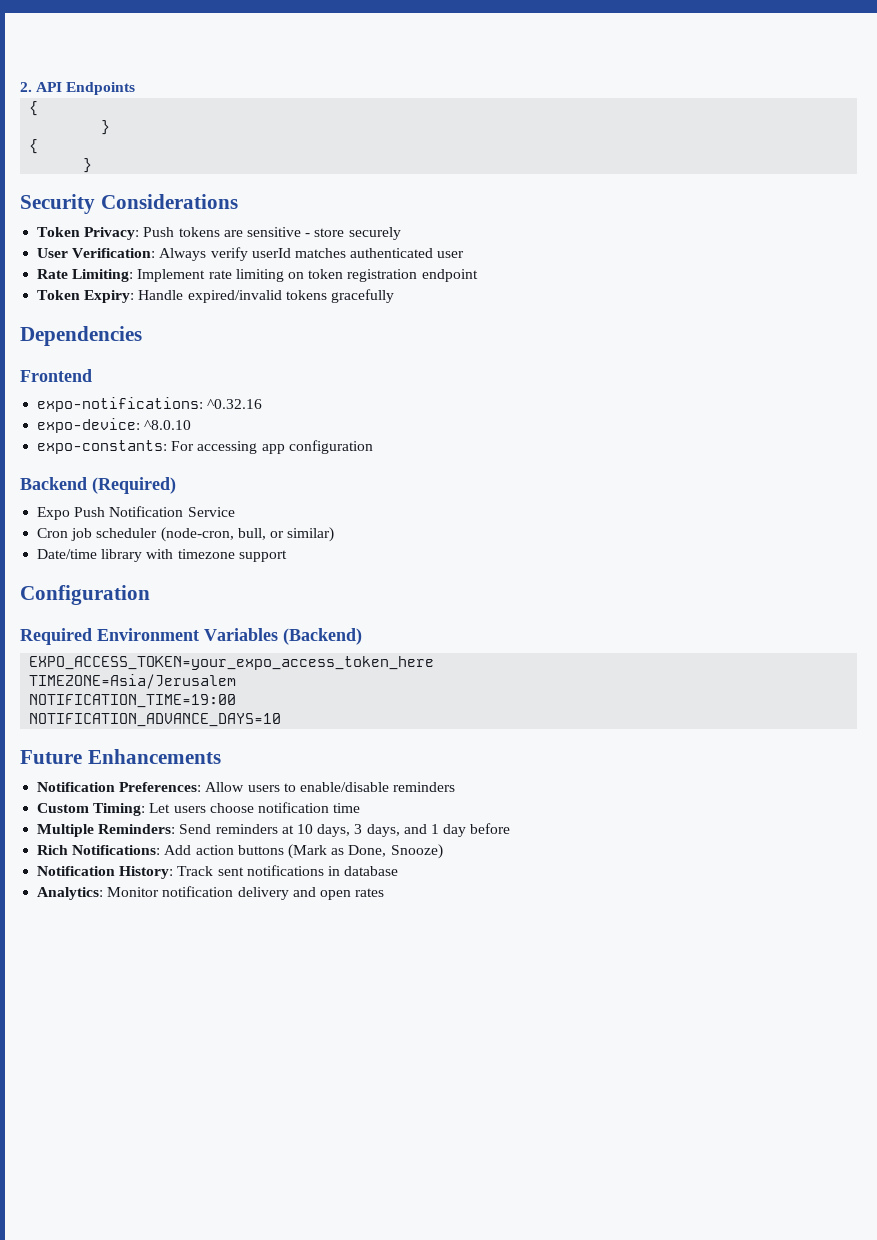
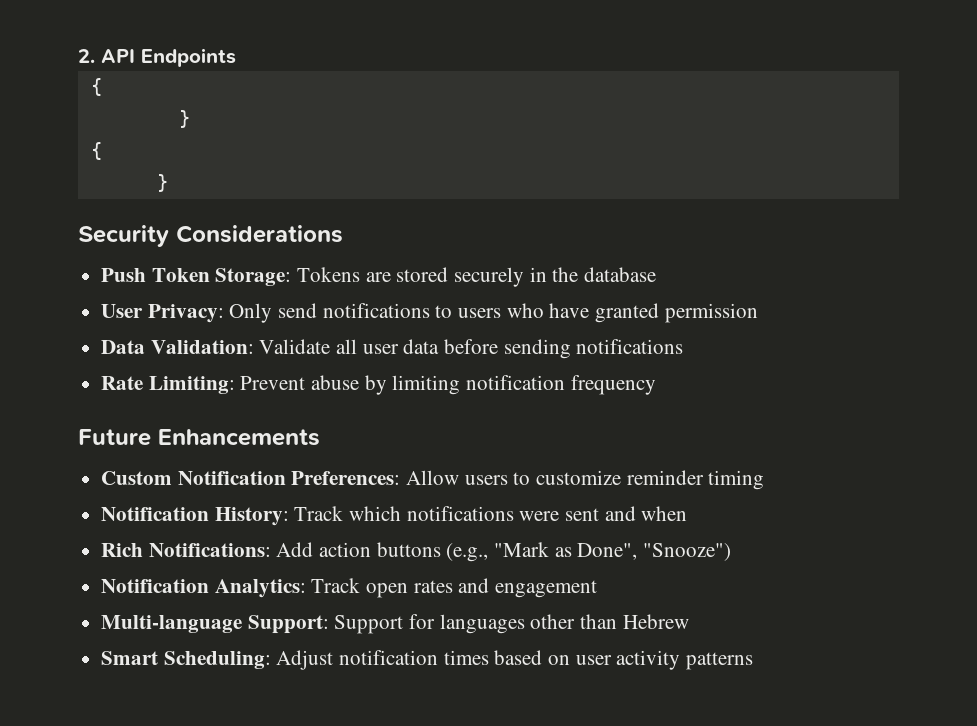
- Token Privacy: Push tokens are sensitive - store securely
- User Verification: Always verify userId matches authenticated user
- Rate Limiting: Implement rate limiting on token registration endpoint
- Token Expiry: Handle expired/invalid tokens gracefully
- Dependencies
- Frontend
- expo-notifications: ^0.32.16
- expo-device: ^8.0.10
- expo-constants: For accessing app configuration
- Backend (Required)
- Expo Push Notification Service
- Cron job scheduler (node-cron, bull, or similar)
- Date/time library with timezone support
- Configuration
- Required Environment Variables (Backend)
- EXPO_ACCESS_TOKEN=your_expo_access_token_here
- TIMEZONE=Asia/Jerusalem
- NOTIFICATION_TIME=19:00
- NOTIFICATION_ADVANCE_DAYS=10
+ Push Token Storage: Tokens are stored securely in the database
+ User Privacy: Only send notifications to users who have granted permission
+ Data Validation: Validate all user data before sending notifications
+ Rate Limiting: Prevent abuse by limiting notification frequency
- Notification Preferences: Allow users to enable/disable reminders
- Custom Timing: Let users choose notification time
- Multiple Reminders: Send reminders at 10 days, 3 days, and 1 day before
+ Custom Notification Preferences: Allow users to customize reminder timing
+ Notification History: Track which notifications were sent and when
- Rich Notifications: Add action buttons (Mark as Done, Snooze)
- Notification History: Track sent notifications in database
- Analytics: Monitor notification delivery and open rates
+ Rich Notifications: Add action buttons (e.g., "Mark as Done", "Snooze")
+ Notification Analytics: Track open rates and engagement
+ Multi-language Support: Support for languages other than Hebrew
+ Smart Scheduling: Adjust notification times based on user activity patterns

